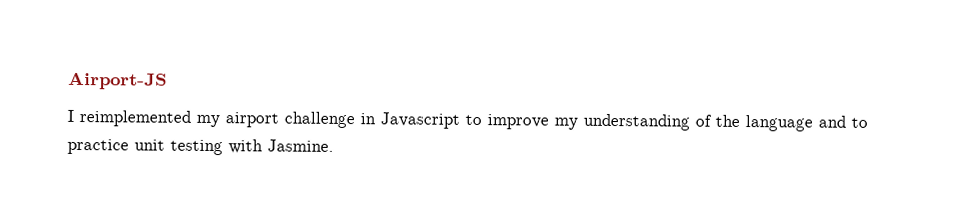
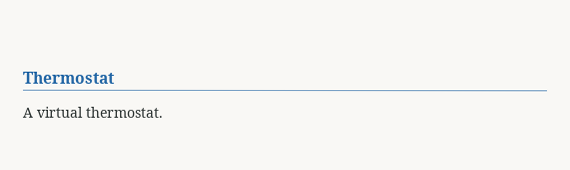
- Airport-JS
- I reimplemented my airport challenge in Javascript to improve my understanding of the language and to practice unit testing with Jasmine.
+ Thermostat
+ A virtual thermostat.

